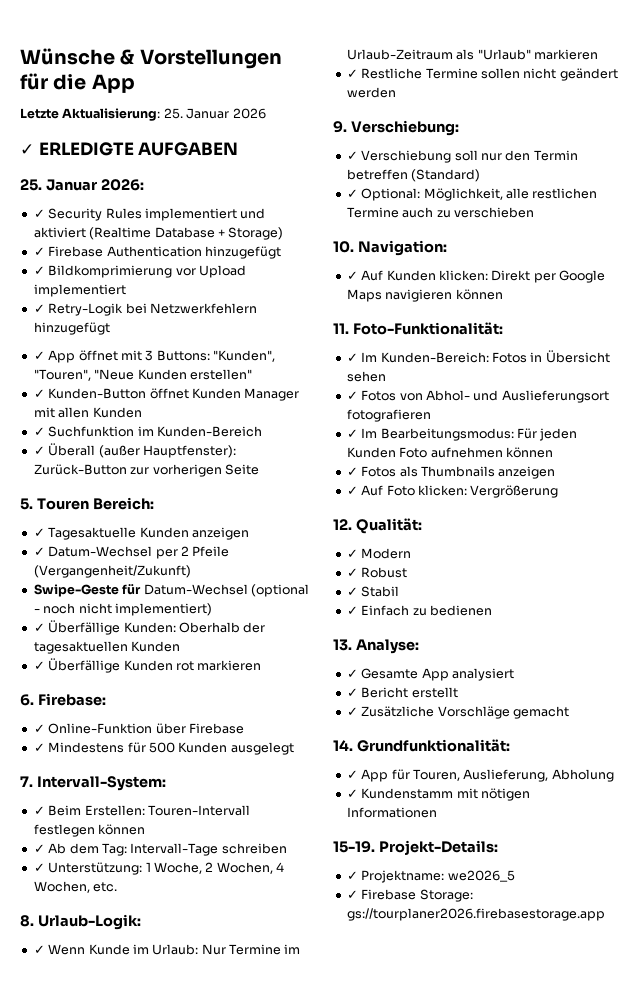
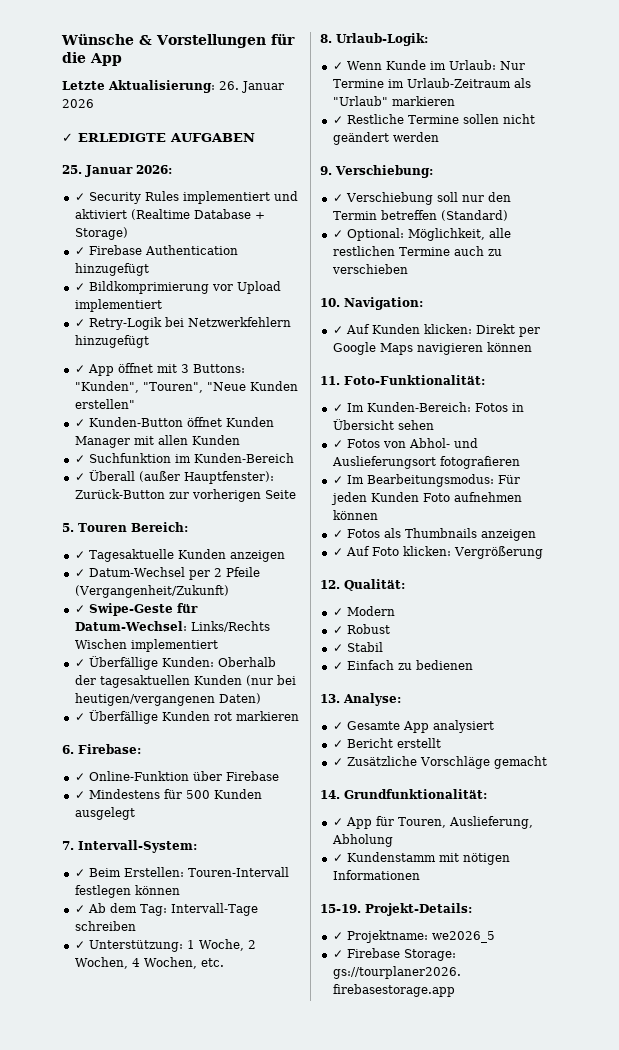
- Letzte Aktualisierung: 25. Januar 2026
+ Letzte Aktualisierung: 26. Januar 2026
- Swipe-Geste für Datum-Wechsel (optional - noch nicht implementiert)
+ ✓ Swipe-Geste für Datum-Wechsel: Links/Rechts Wischen implementiert
- ✓ Überfällige Kunden: Oberhalb der tagesaktuellen Kunden
+ ✓ Überfällige Kunden: Oberhalb der tagesaktuellen Kunden (nur bei heutigen/vergangenen Daten)

